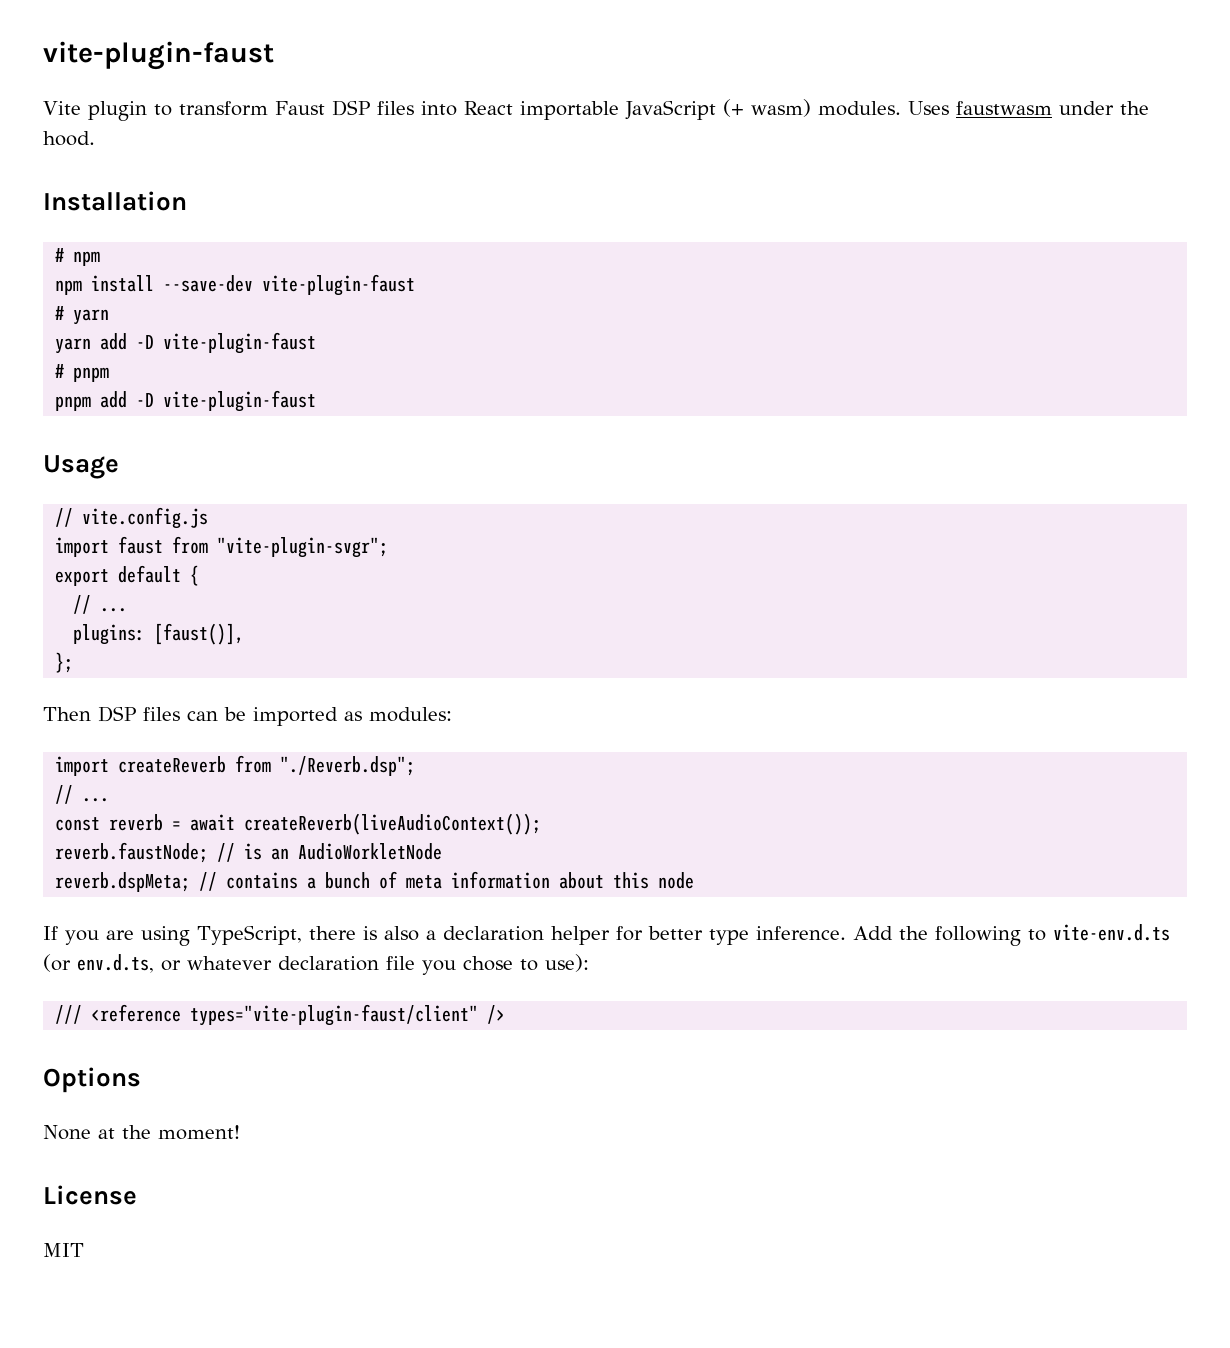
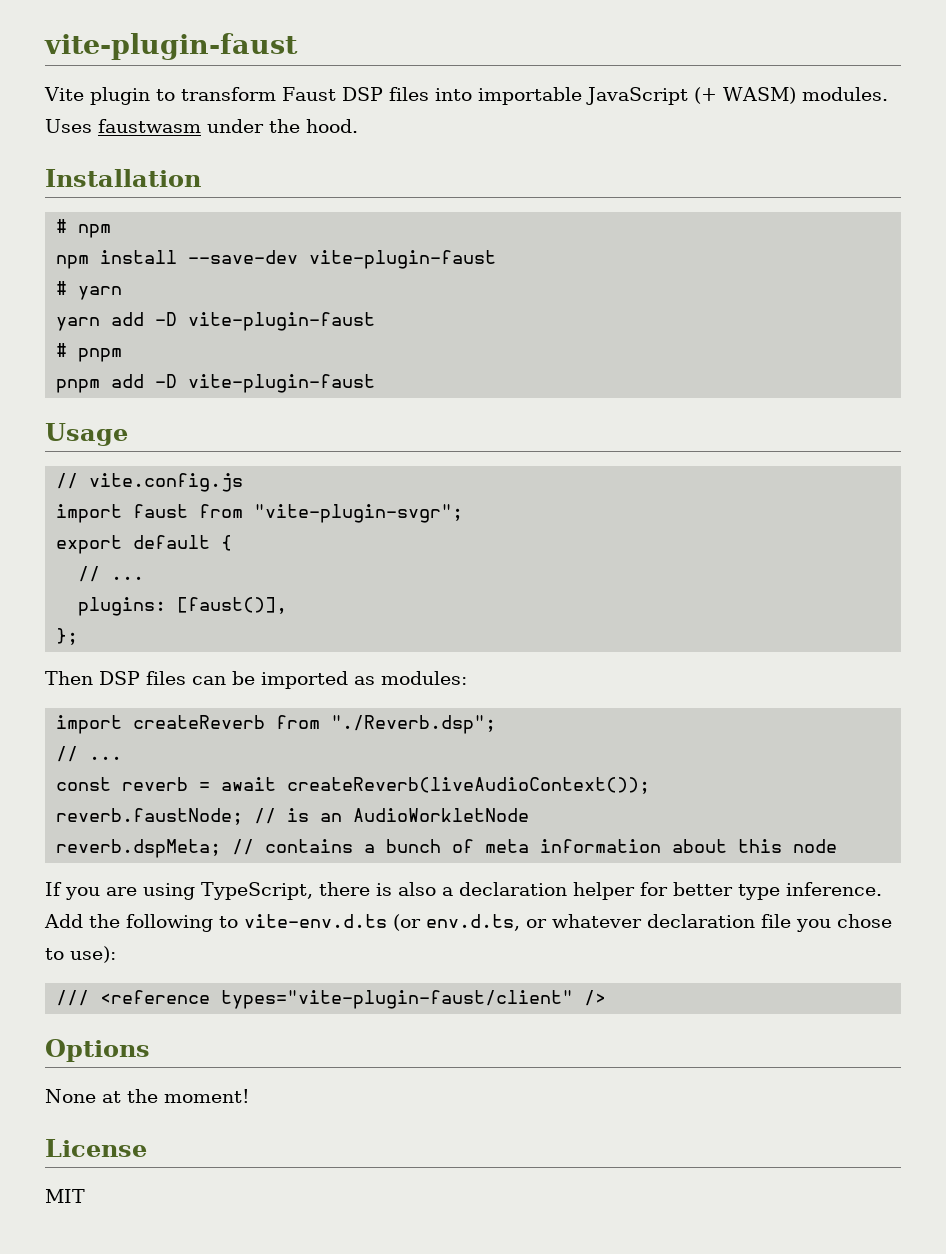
- Vite plugin to transform Faust DSP files into React importable JavaScript (+ wasm) modules.
+ Vite plugin to transform Faust DSP files into importable JavaScript (+ WASM) modules.

